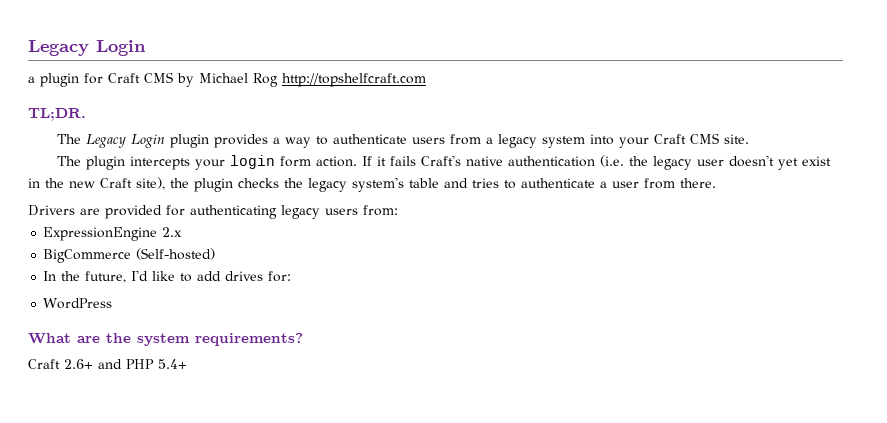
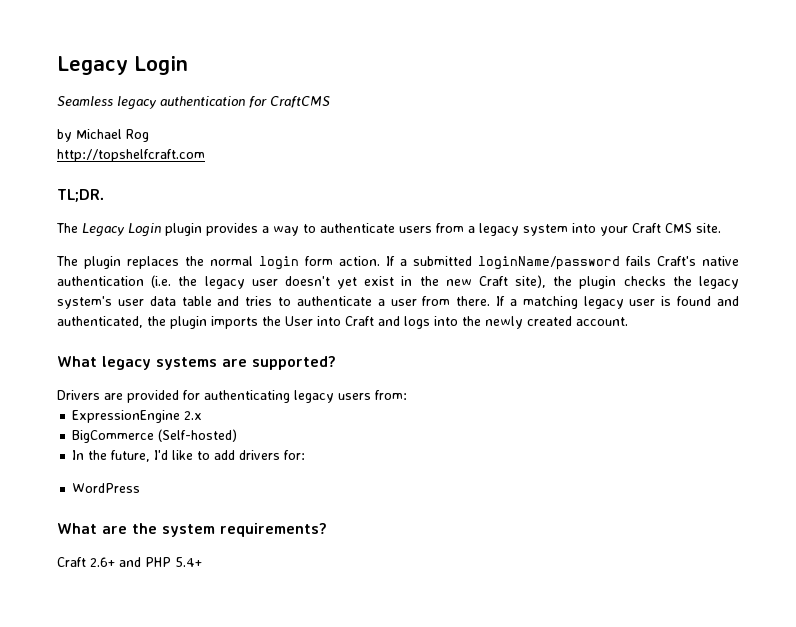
- a plugin for Craft CMS by Michael Rog http://topshelfcraft.com
+ Seamless legacy authentication for CraftCMS
+ by Michael Rog
+ http://topshelfcraft.com
- The plugin intercepts your login form action.
+ The plugin replaces the normal login form action.
- If it fails Craft's native authentication (i.e. the legacy user doesn't yet exist in the new Craft site), the plugin checks the legacy system's table and tries to authenticate a user from there.
+ If a submitted loginName/password fails Craft's native authentication (i.e. the legacy user doesn't yet exist in the new Craft site), the plugin checks the legacy system's user data table and tries to authenticate a user from there. If a matching legacy user is found and authenticated, the plugin imports the User into Craft and logs into the newly created account.
+ What legacy systems are supported?
- In the future, I'd like to add drives for:
+ In the future, I'd like to add drivers for:

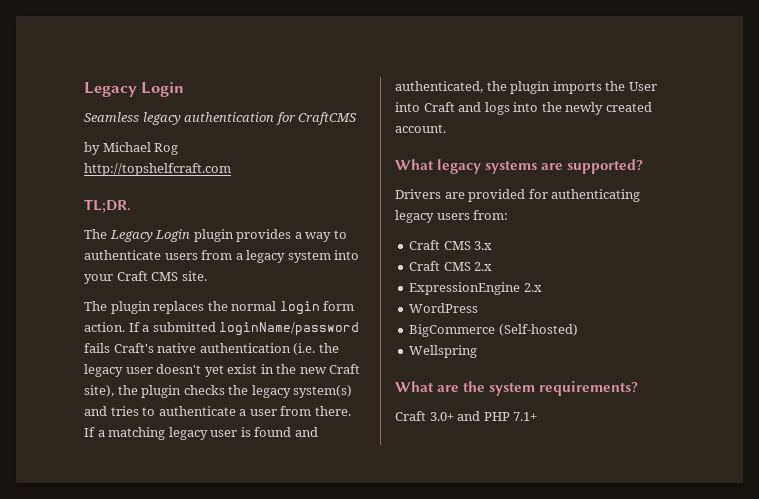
- If a submitted loginName/password fails Craft's native authentication (i.e. the legacy user doesn't yet exist in the new Craft site), the plugin checks the legacy system's user data table and tries to authenticate a user from there.
+ If a submitted loginName/password fails Craft's native authentication (i.e. the legacy user doesn't yet exist in the new Craft site), the plugin checks the legacy system(s) and tries to authenticate a user from there.
+ Craft CMS 3.x
+ Craft CMS 2.x
+ WordPress
- In the future, I'd like to add drivers for:
- WordPress
+ Wellspring
- Craft 2.6+ and PHP 5.4+
+ Craft 3.0+ and PHP 7.1+

